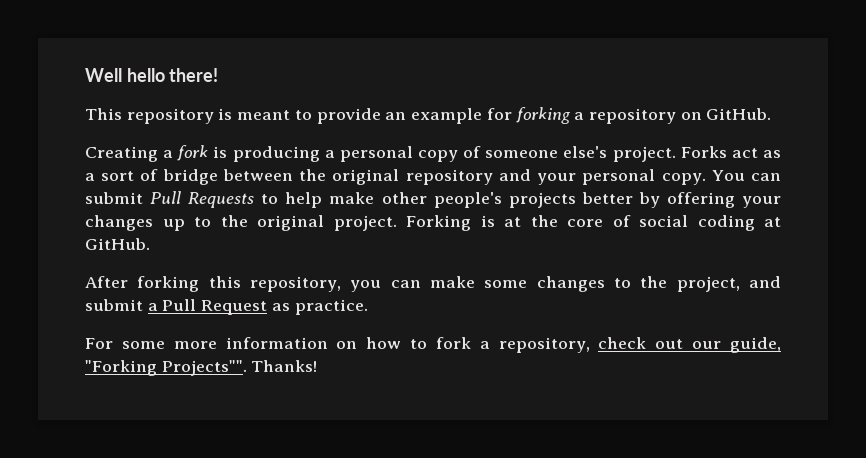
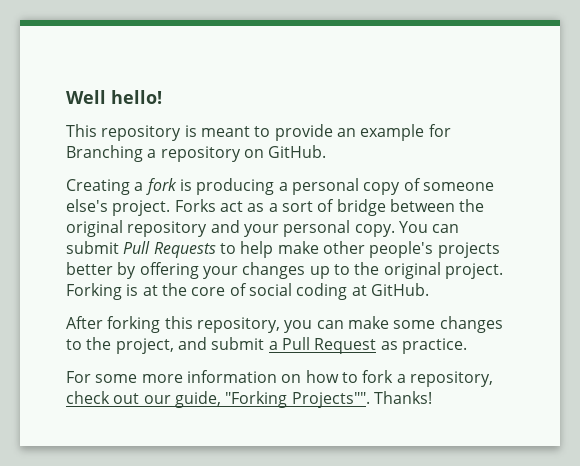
- Well hello there!
+ Well hello!
- This repository is meant to provide an example for forking a repository on GitHub.
+ This repository is meant to provide an example for Branching a repository on GitHub.

